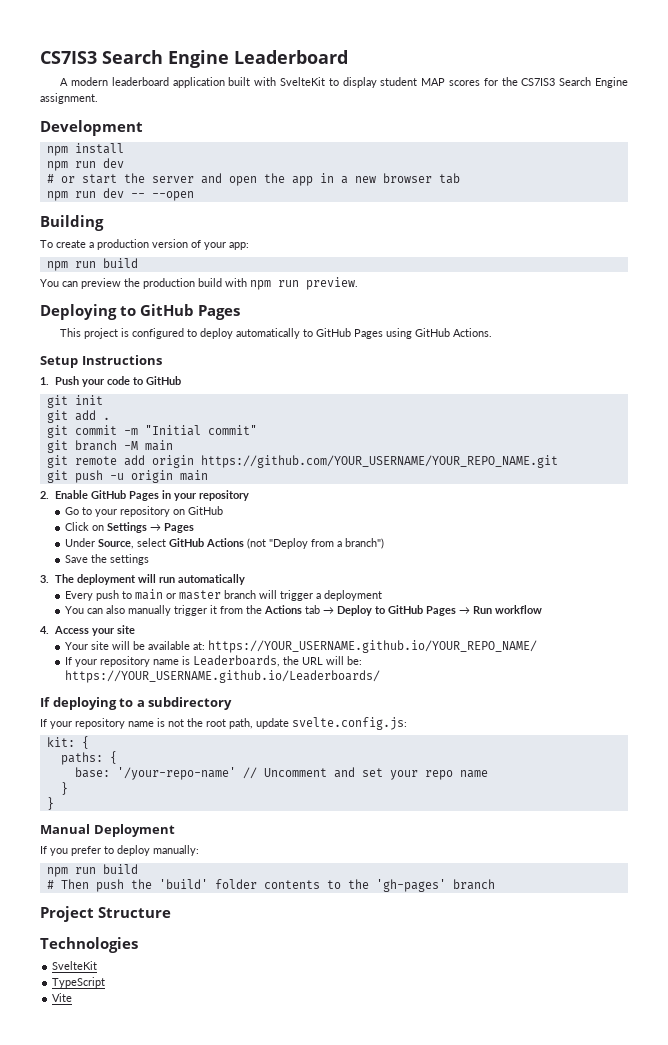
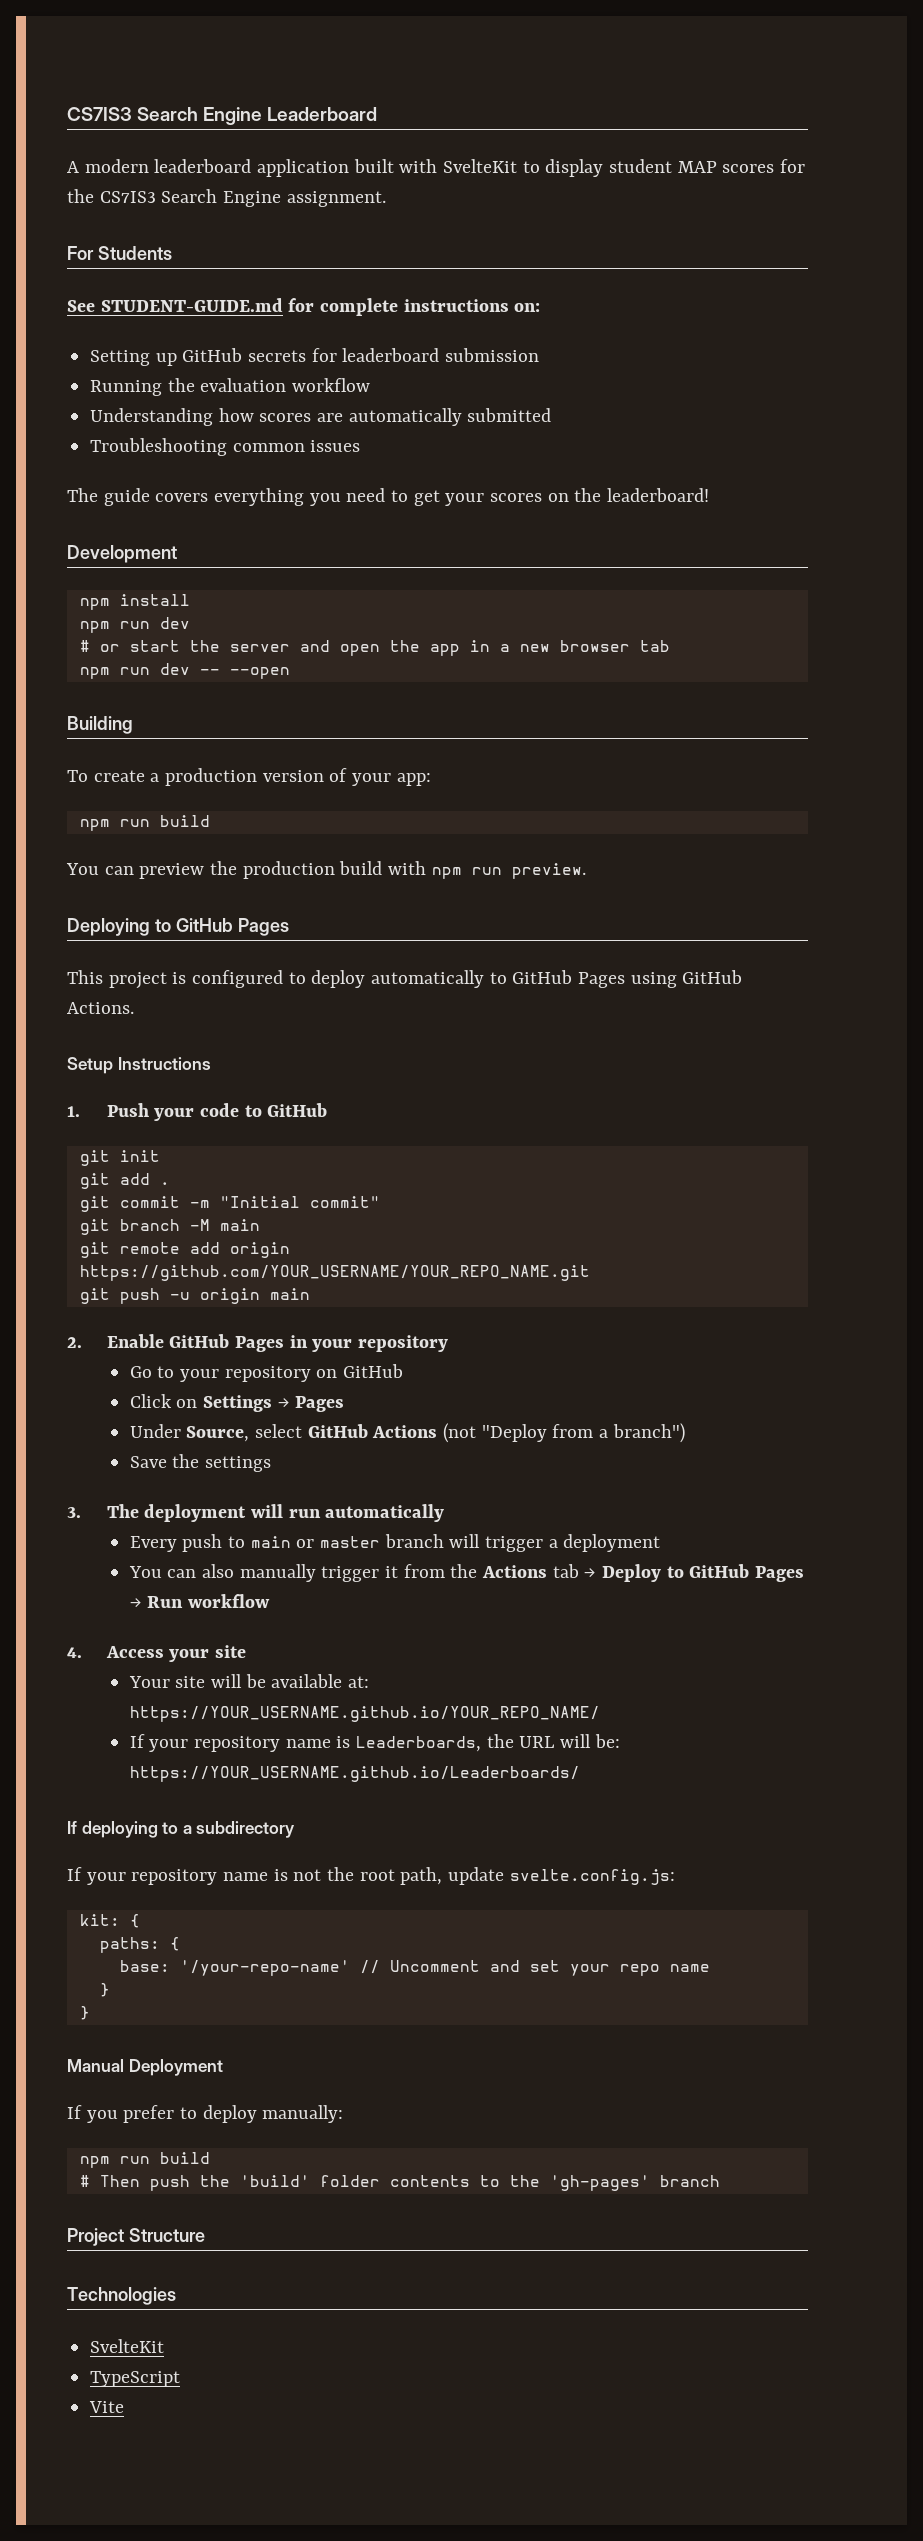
+ For Students
+ See STUDENT-GUIDE.md for complete instructions on:
+ Setting up GitHub secrets for leaderboard submission
+ Running the evaluation workflow
+ Understanding how scores are automatically submitted
+ Troubleshooting common issues
+ The guide covers everything you need to get your scores on the leaderboard!

